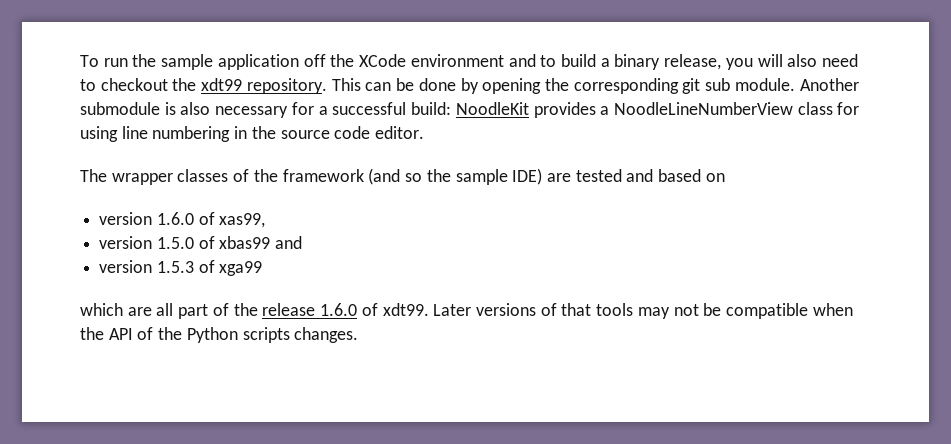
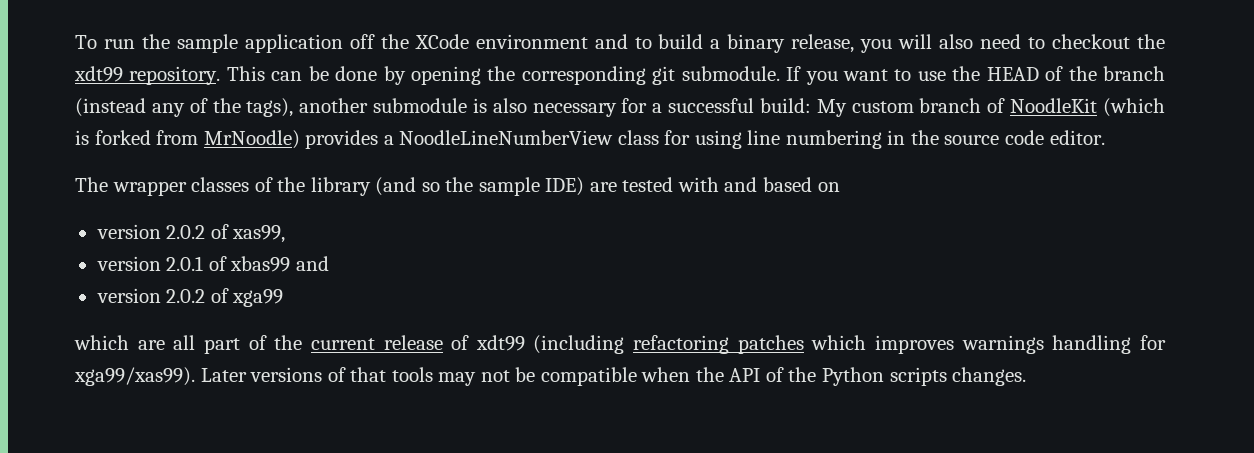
- This can be done by opening the corresponding git sub module. Another submodule is also necessary for a successful build: NoodleKit provides a NoodleLineNumberView class for using line numbering in the source code editor.
+ This can be done by opening the corresponding git submodule. If you want to use the HEAD of the branch (instead any of the tags), another submodule is also necessary for a successful build: My custom branch of NoodleKit (which is forked from MrNoodle) provides a NoodleLineNumberView class for using line numbering in the source code editor.
- The wrapper classes of the framework (and so the sample IDE) are tested and based on
+ The wrapper classes of the library (and so the sample IDE) are tested with and based on
- version 1.6.0 of xas99,
+ version 2.0.2 of xas99,
- version 1.5.0 of xbas99 and
+ version 2.0.1 of xbas99 and
- version 1.5.3 of xga99
+ version 2.0.2 of xga99
- which are all part of the release 1.6.0 of xdt99.
+ which are all part of the current release of xdt99 (including refactoring patches which improves warnings handling for xga99/xas99).

